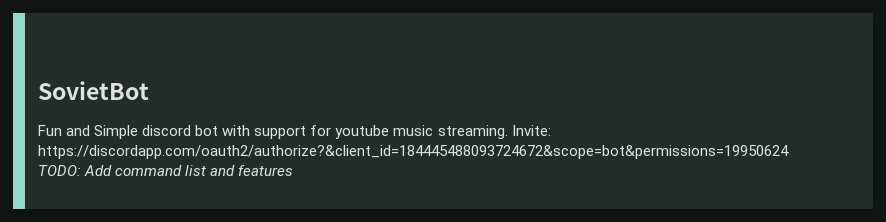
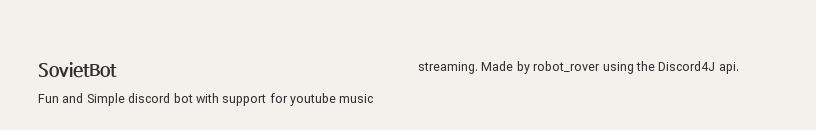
- Invite: https://discordapp.com/oauth2/authorize?&client_id=184445488093724672&scope=bot&permissions=19950624 TODO: Add command list and features
+ Made by robot_rover using the Discord4J api.

